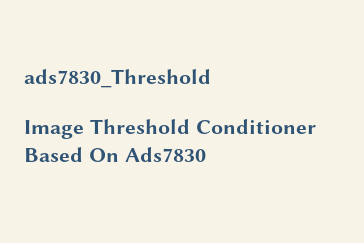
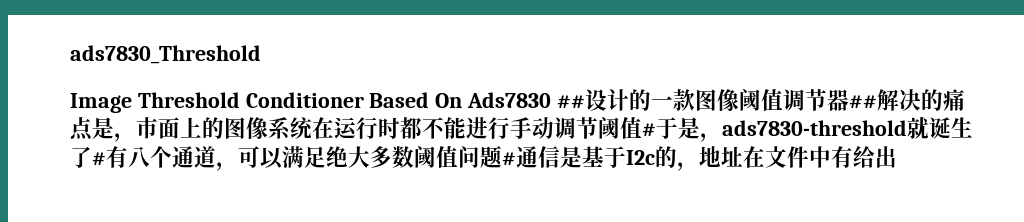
- Image Threshold Conditioner Based On Ads7830
+ Image Threshold Conditioner Based On Ads7830 ##设计的一款图像阈值调节器##解决的痛点是，市面上的图像系统在运行时都不能进行手动调节阈值#于是，ads7830-threshold就诞生了#有八个通道，可以满足绝大多数阈值问题#通信是基于I2c的，地址在文件中有给出

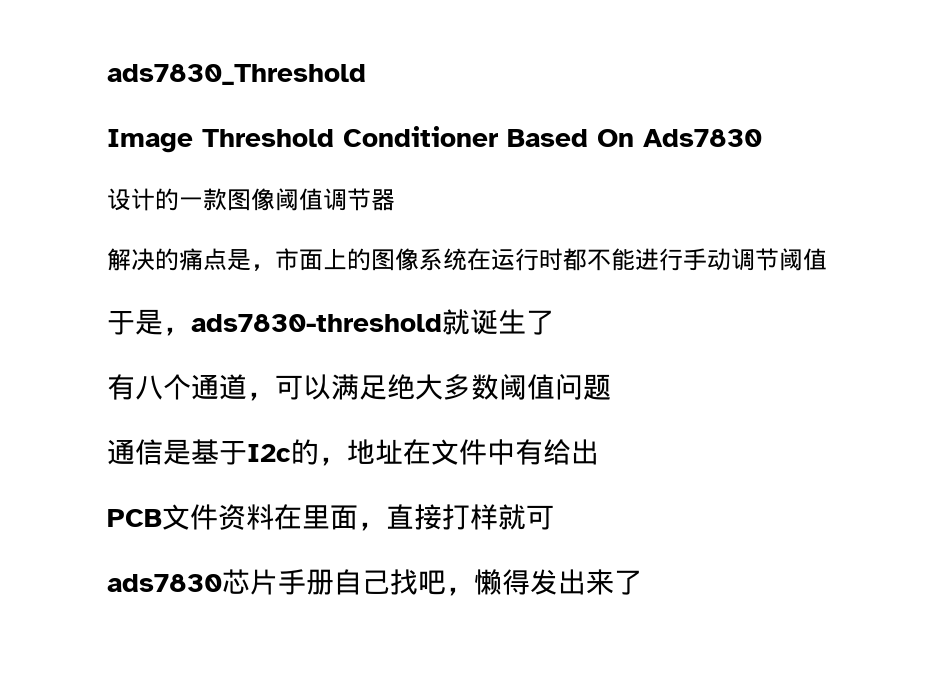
- Image Threshold Conditioner Based On Ads7830 ##设计的一款图像阈值调节器##解决的痛点是，市面上的图像系统在运行时都不能进行手动调节阈值#于是，ads7830-threshold就诞生了#有八个通道，可以满足绝大多数阈值问题#通信是基于I2c的，地址在文件中有给出
+ Image Threshold Conditioner Based On Ads7830
+ 设计的一款图像阈值调节器
+ 解决的痛点是，市面上的图像系统在运行时都不能进行手动调节阈值
+ 于是，ads7830-threshold就诞生了
+ 有八个通道，可以满足绝大多数阈值问题
+ 通信是基于I2c的，地址在文件中有给出
+ PCB文件资料在里面，直接打样就可
+ ads7830芯片手册自己找吧，懒得发出来了

